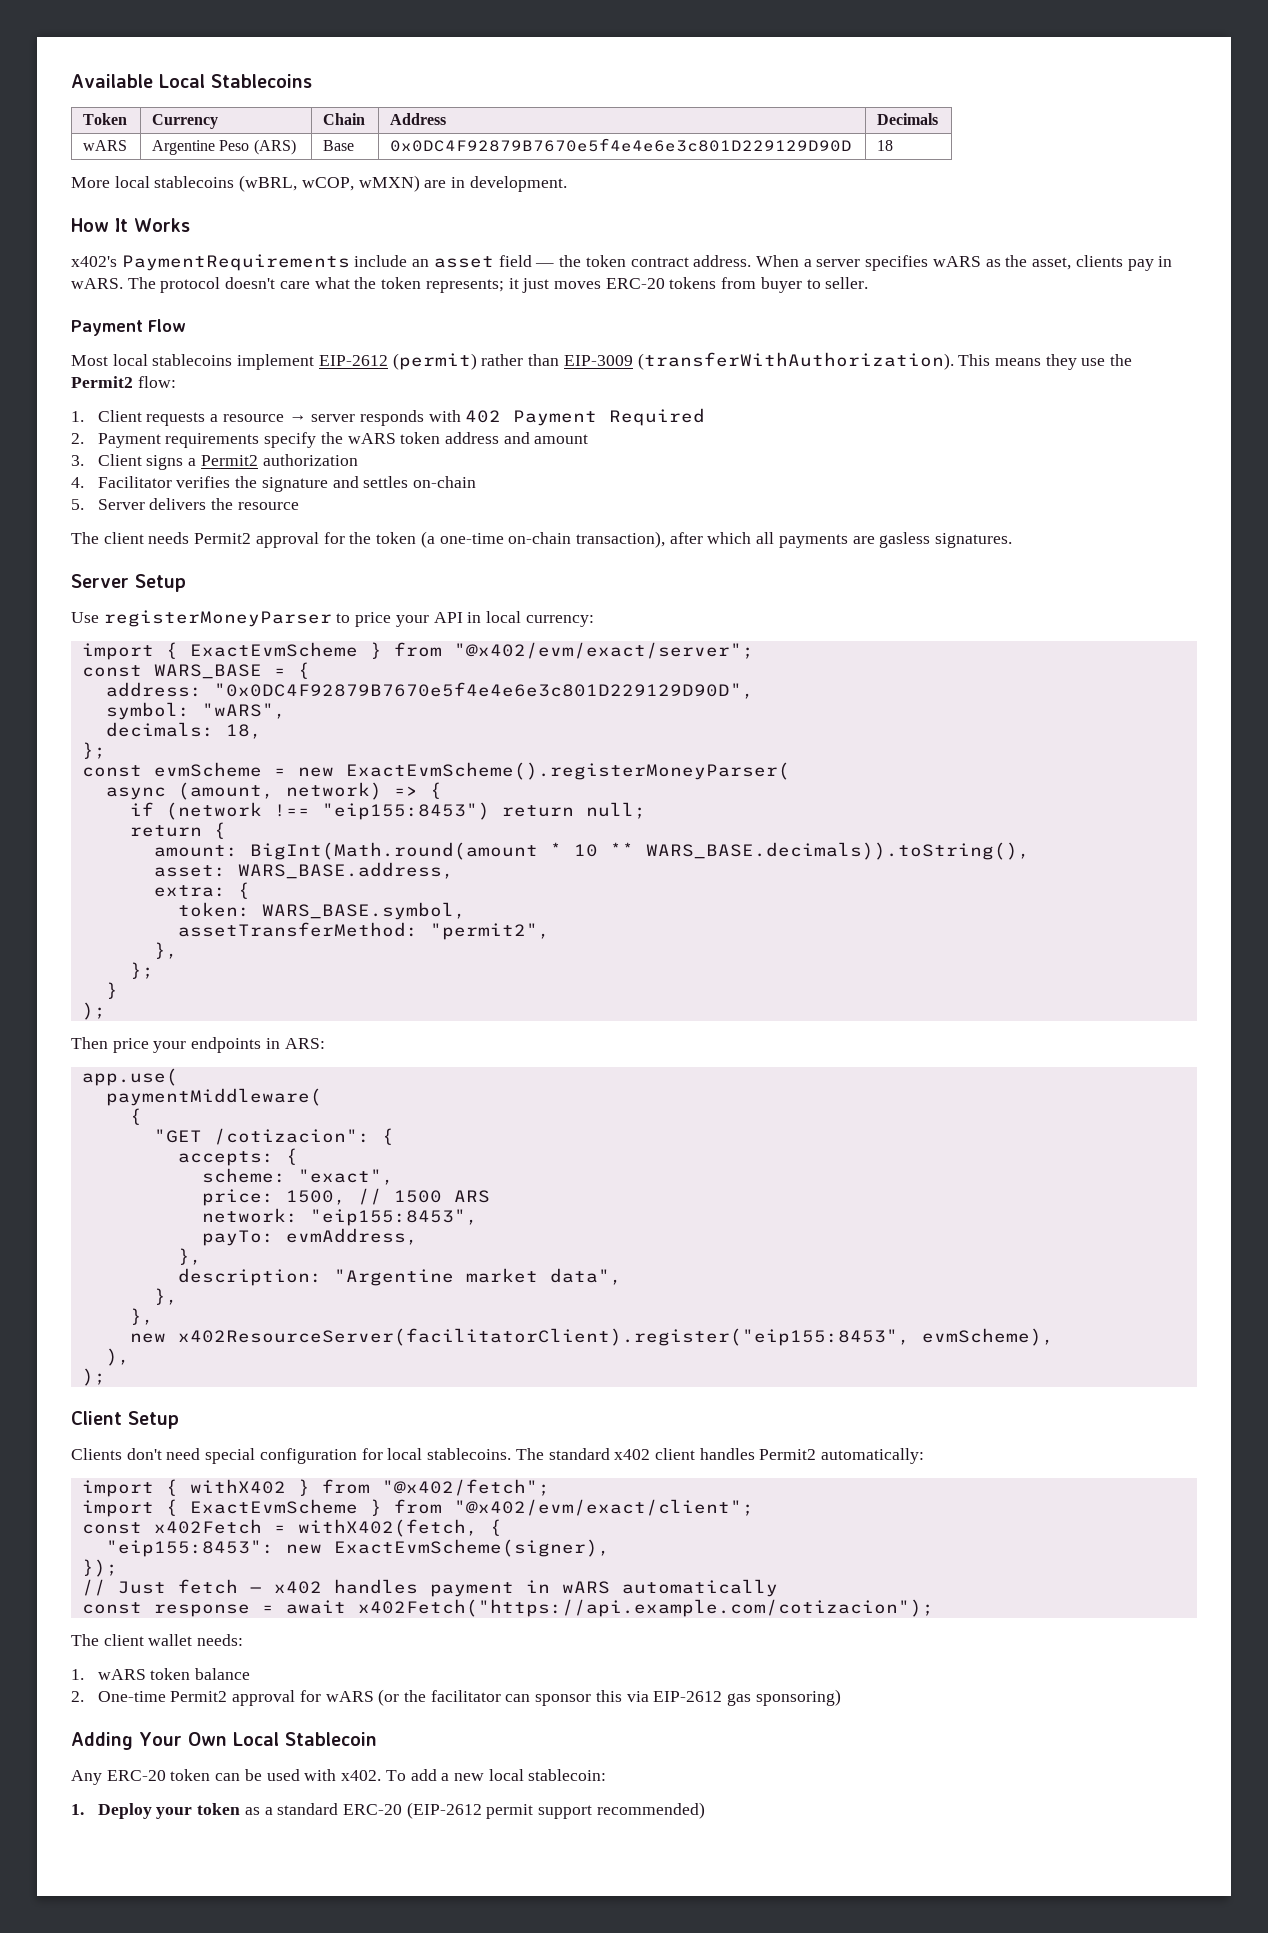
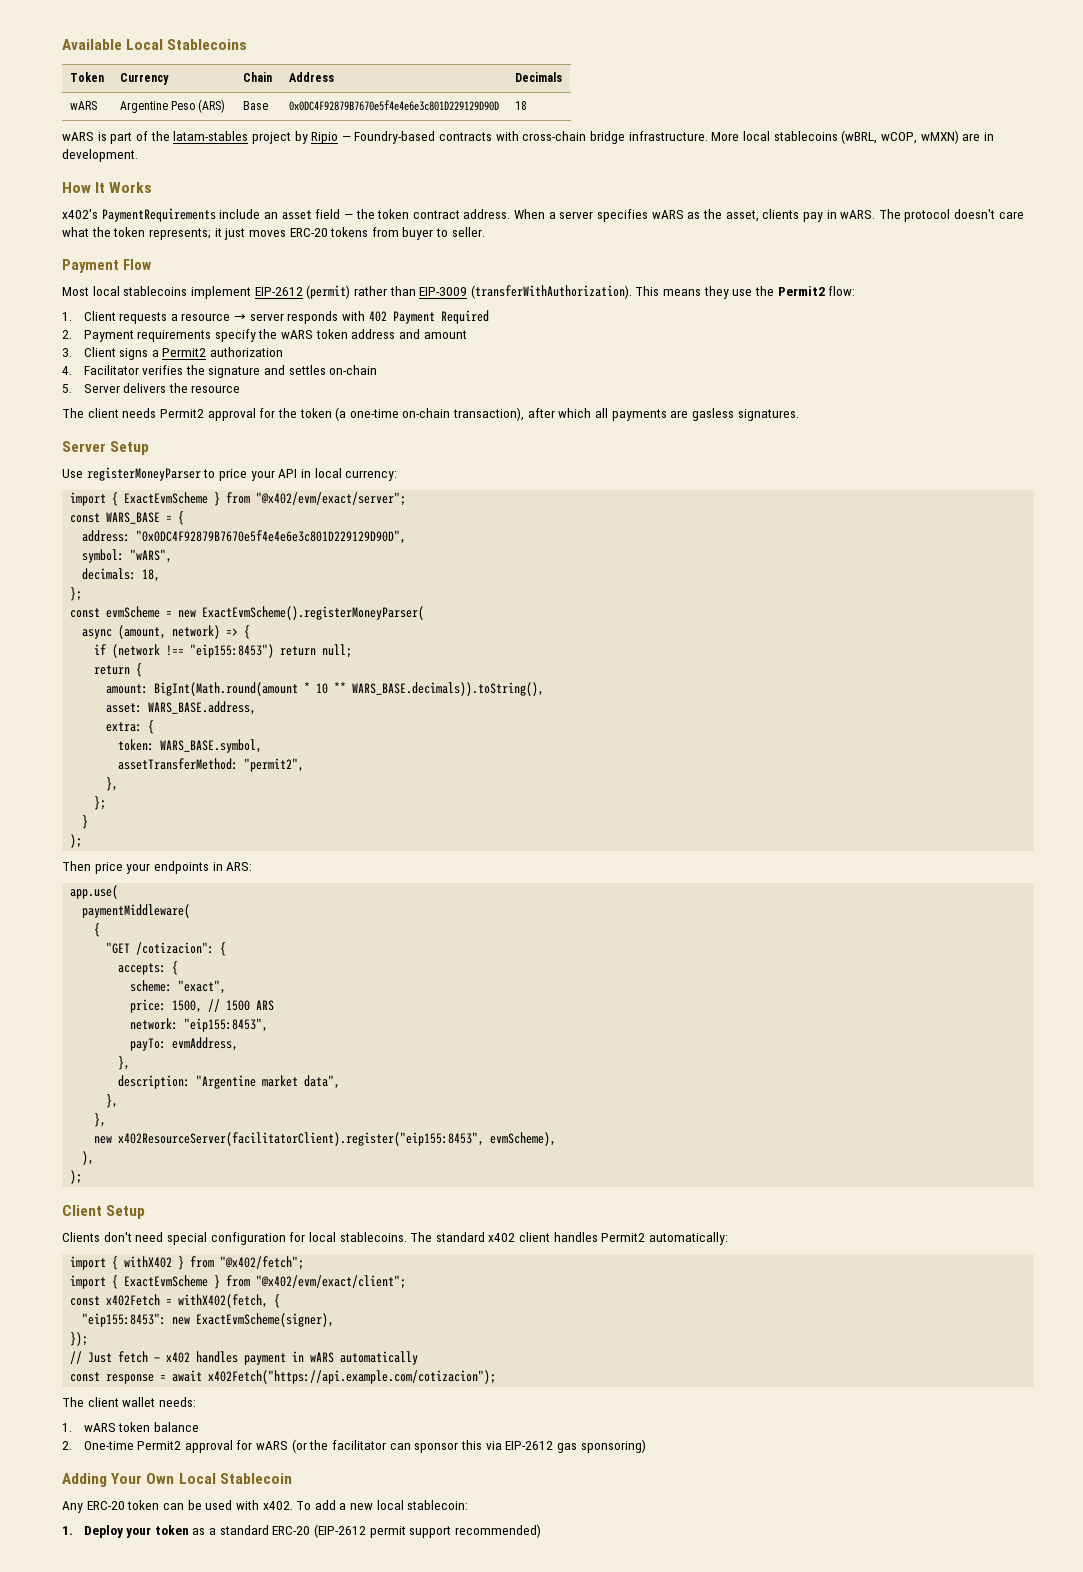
+ wARS is part of the latam-stables project by Ripio — Foundry-based contracts with cross-chain bridge infrastructure.

